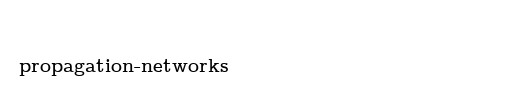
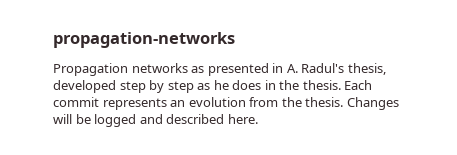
+ Propagation networks as presented in A. Radul's thesis, developed step by step as he does in the thesis. Each commit represents an evolution from the thesis. Changes will be logged and described here.

